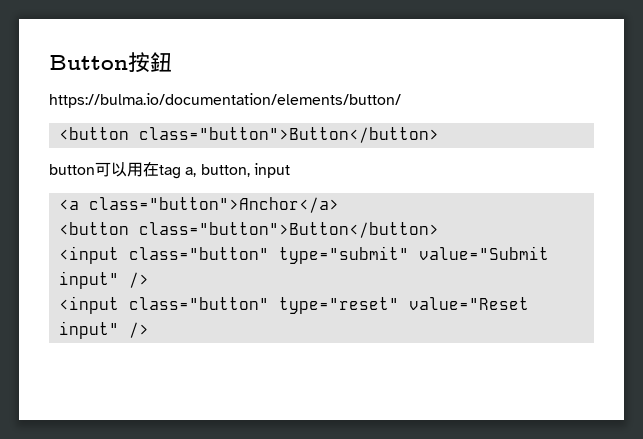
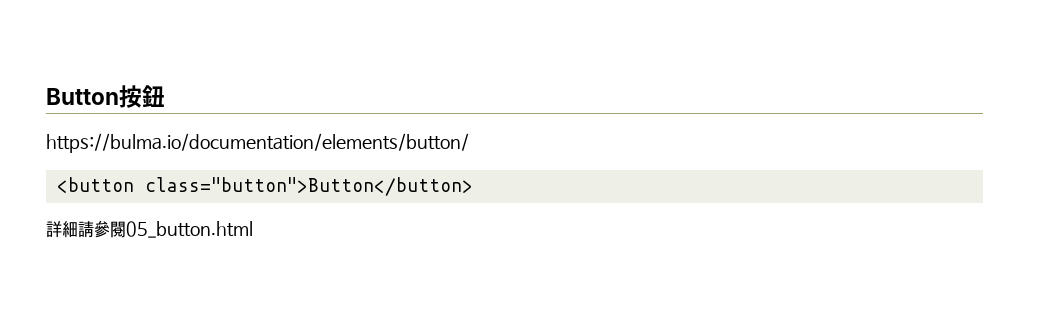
- button可以用在tag a, button, input
- <a class="button">Anchor</a>
- <button class="button">Button</button>
- <input class="button" type="submit" value="Submit input" />
- <input class="button" type="reset" value="Reset input" />
+ 詳細請參閱05_button.html

